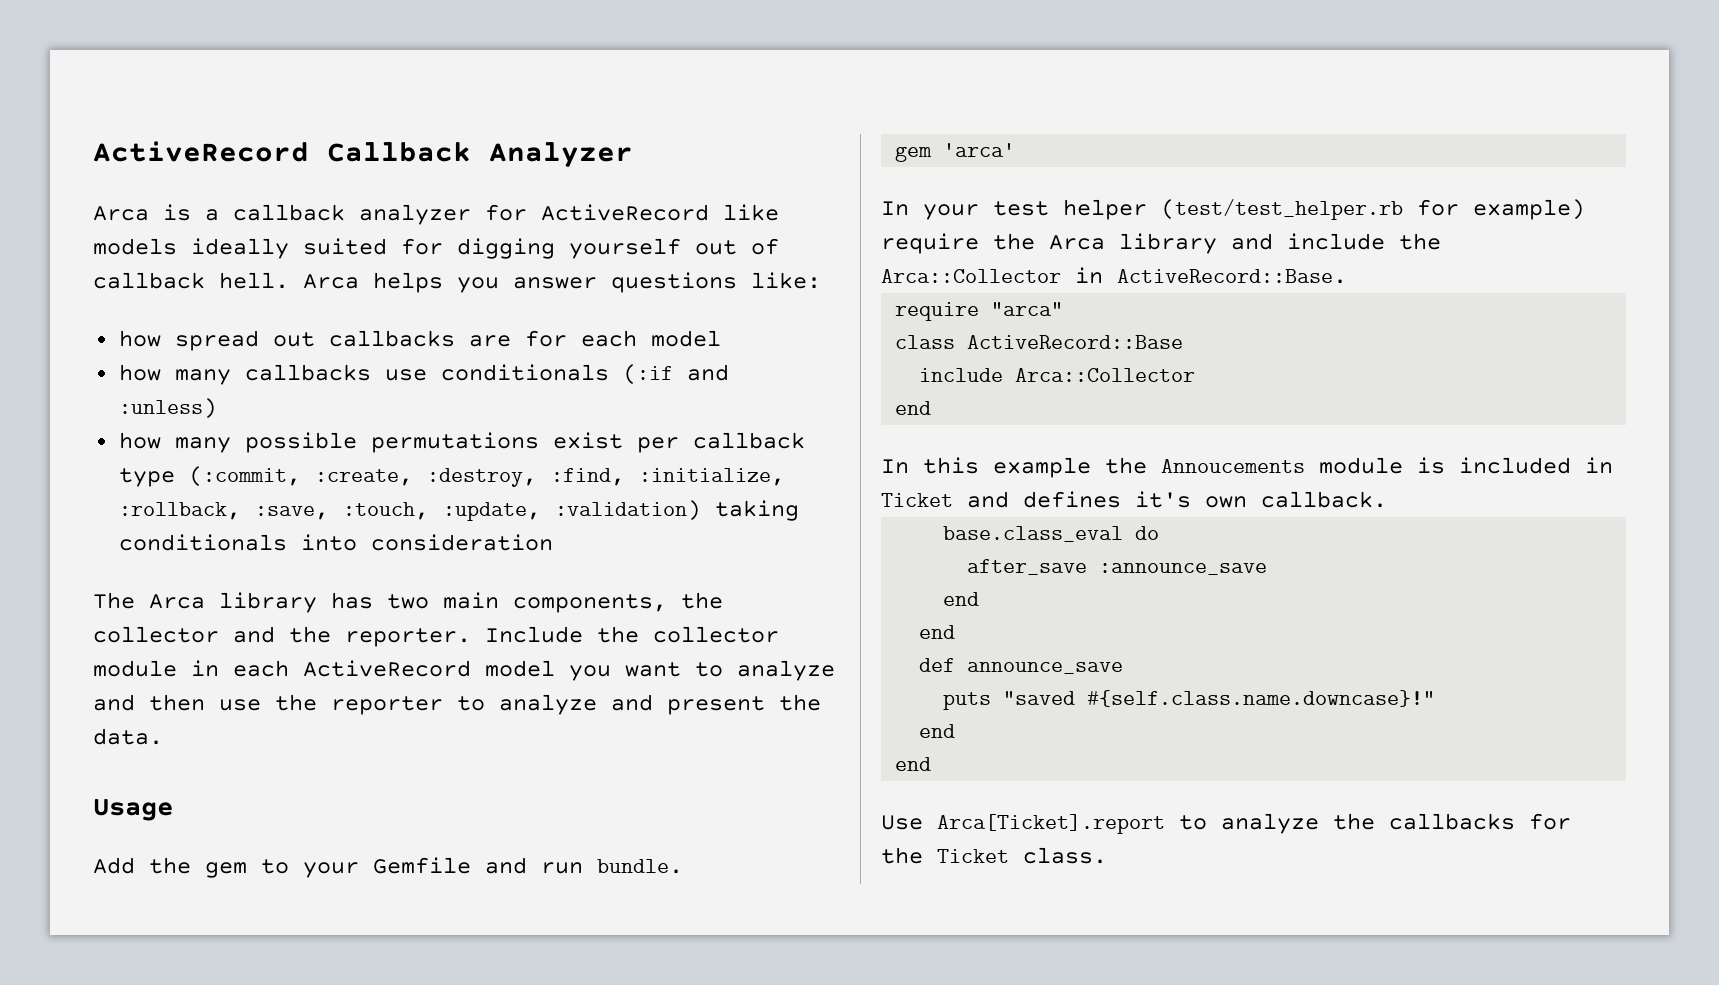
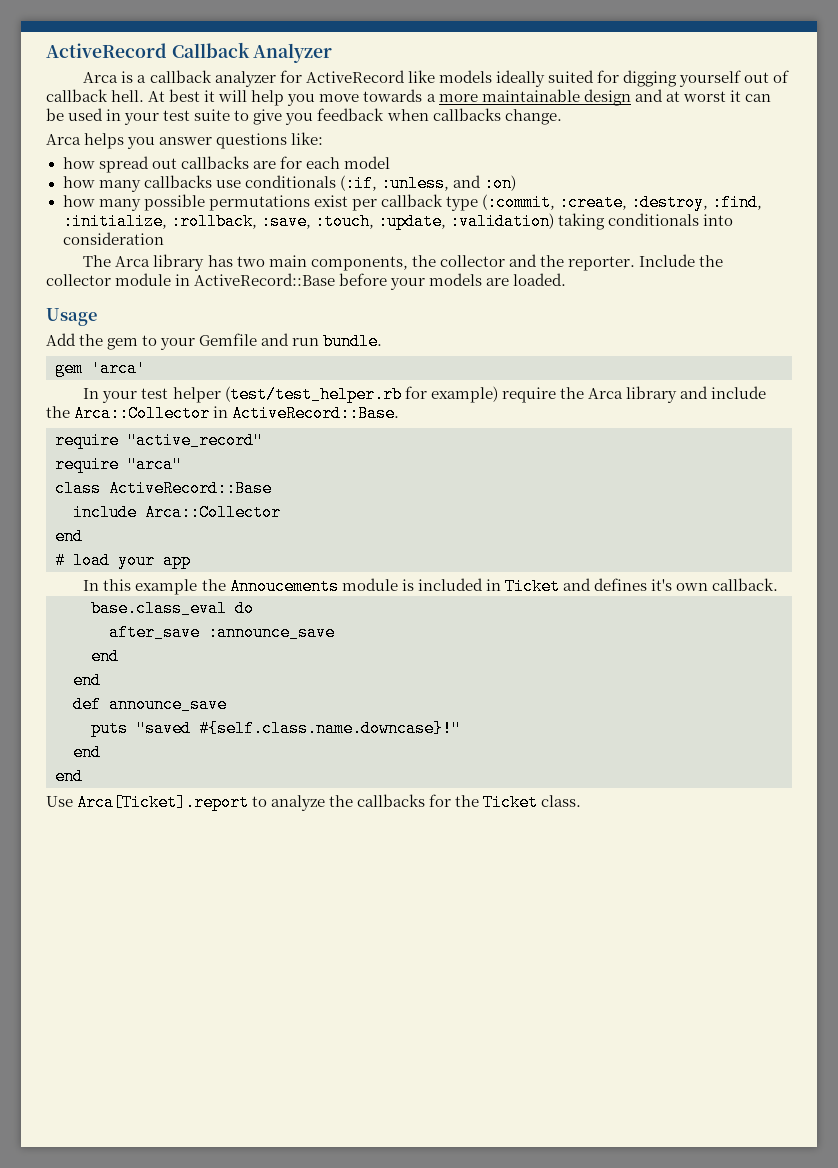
- Arca is a callback analyzer for ActiveRecord like models ideally suited for digging yourself out of callback hell. Arca helps you answer questions like:
+ Arca is a callback analyzer for ActiveRecord like models ideally suited for digging yourself out of callback hell. At best it will help you move towards a more maintainable design and at worst it can be used in your test suite to give you feedback when callbacks change.
+ Arca helps you answer questions like:
- how many callbacks use conditionals (:if and :unless)
+ how many callbacks use conditionals (:if, :unless, and :on)
- Include the collector module in each ActiveRecord model you want to analyze and then use the reporter to analyze and present the data.
+ Include the collector module in ActiveRecord::Base before your models are loaded.
+ require "active_record"
+ # load your app

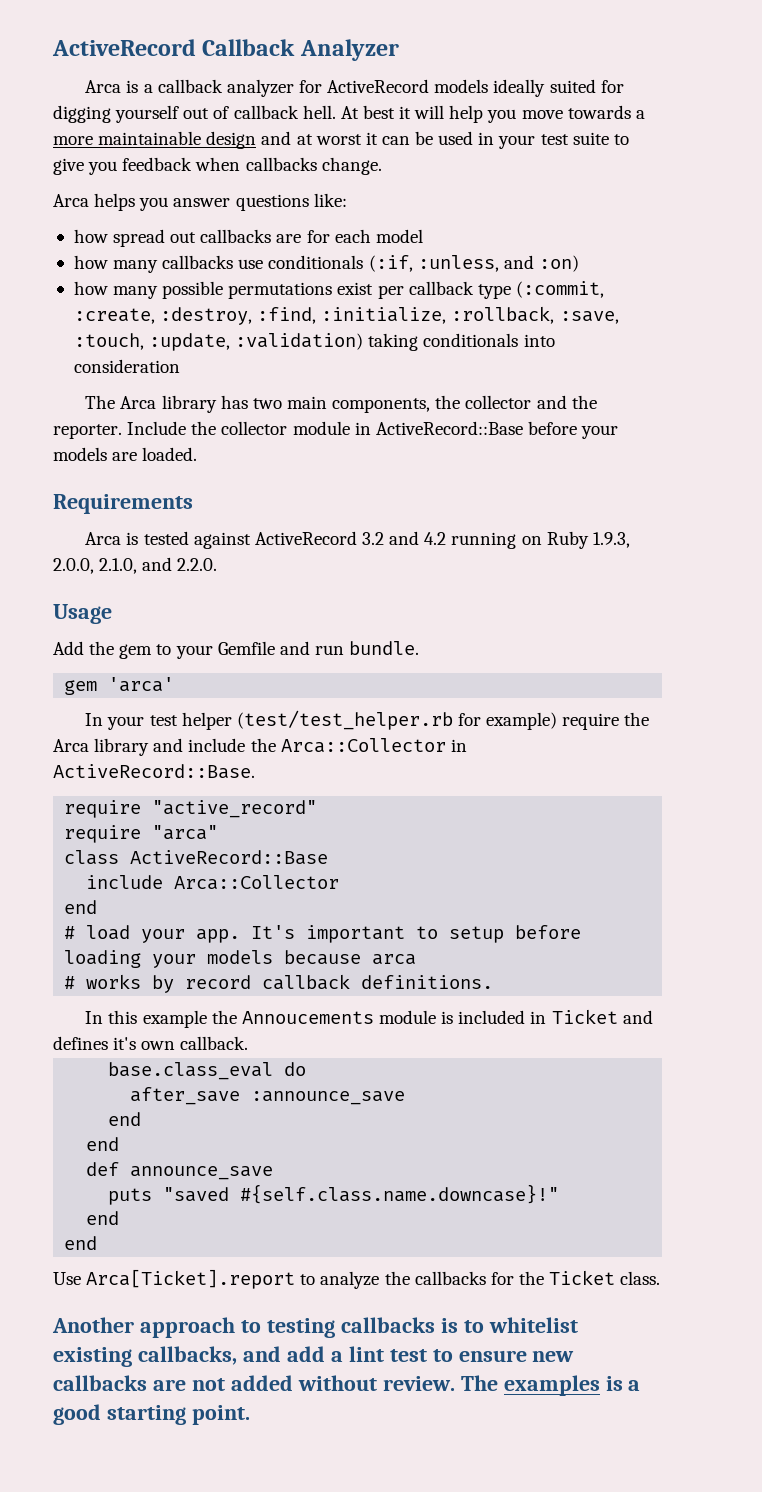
- Arca is a callback analyzer for ActiveRecord like models ideally suited for digging yourself out of callback hell.
+ Arca is a callback analyzer for ActiveRecord models ideally suited for digging yourself out of callback hell.
+ Requirements
+ Arca is tested against ActiveRecord 3.2 and 4.2 running on Ruby 1.9.3, 2.0.0, 2.1.0, and 2.2.0.
- # load your app
+ # load your app. It's important to setup before loading your models because arca
+ # works by record callback definitions.
+ Another approach to testing callbacks is to whitelist existing callbacks, and add a lint test to ensure new callbacks are not added without review. The examples is a good starting point.

